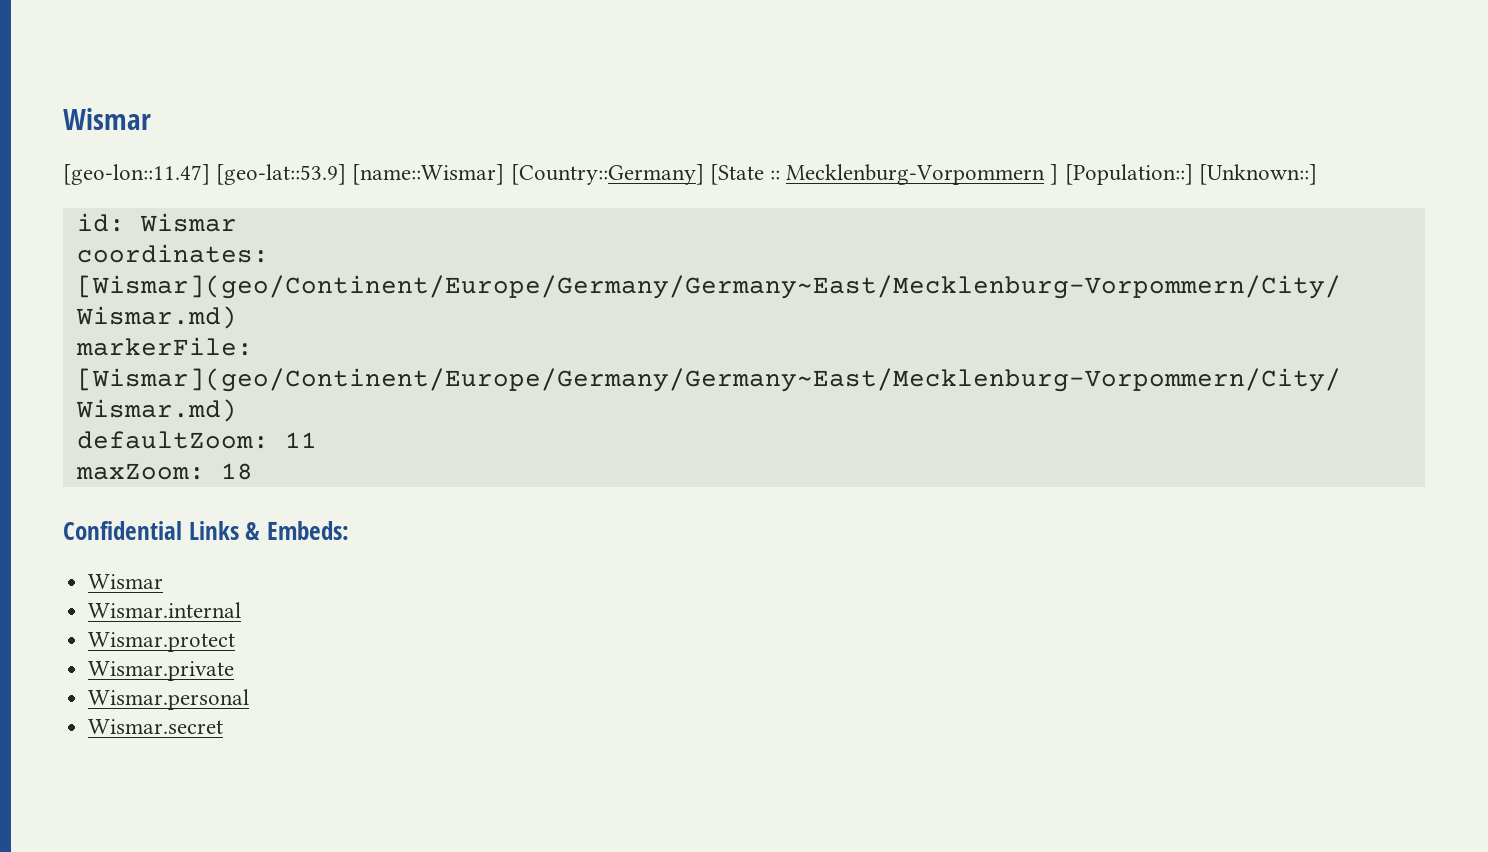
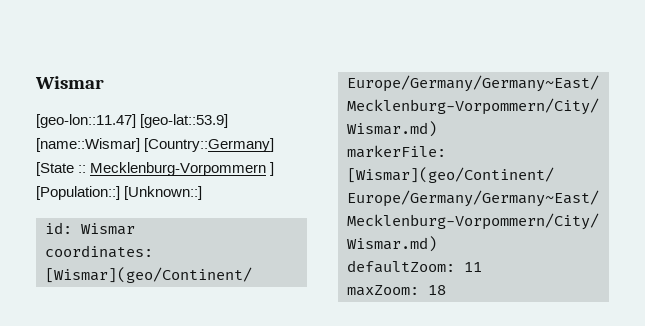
- Confidential Links & Embeds:
- Wismar
- Wismar.internal
- Wismar.protect
- Wismar.private
- Wismar.personal
- Wismar.secret

